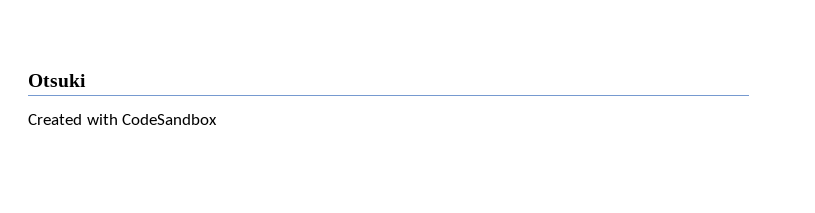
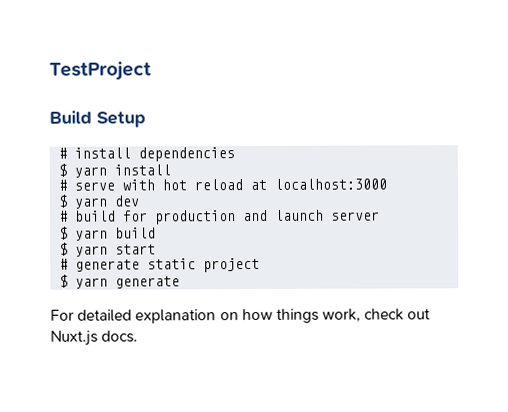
- Otsuki
- Created with CodeSandbox
+ TestProject
+ Build Setup
+ # install dependencies
+ $ yarn install
+ # serve with hot reload at localhost:3000
+ $ yarn dev
+ # build for production and launch server
+ $ yarn build
+ $ yarn start
+ # generate static project
+ $ yarn generate
+ For detailed explanation on how things work, check out Nuxt.js docs.

